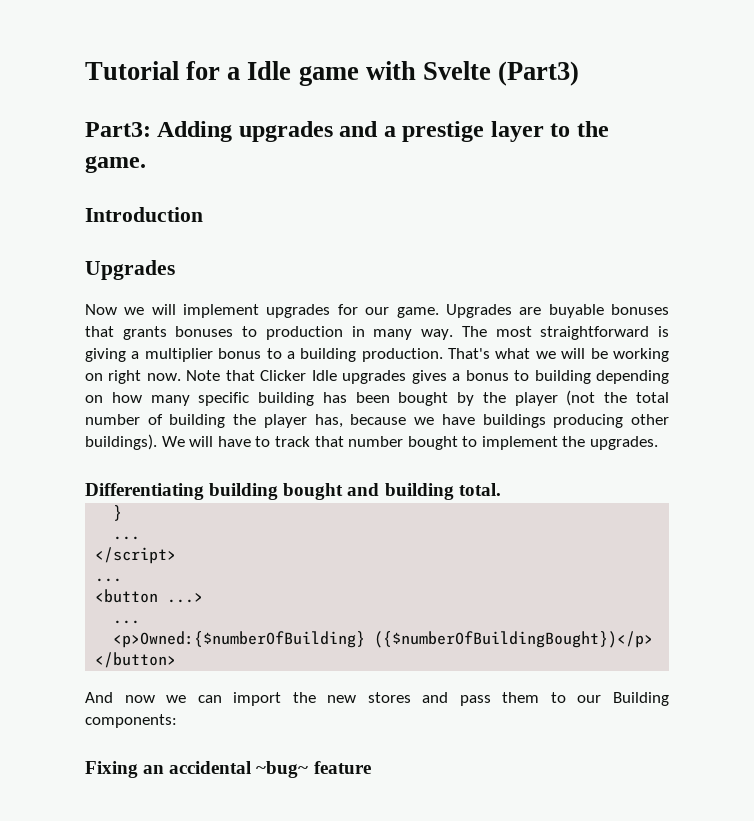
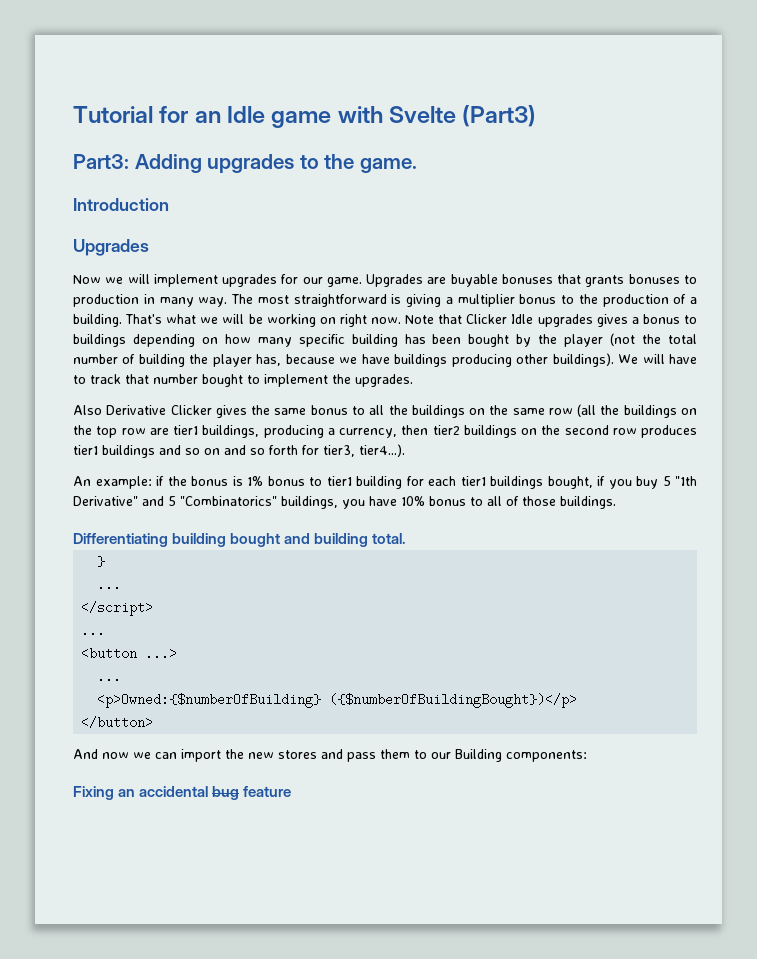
- Tutorial for a Idle game with Svelte (Part3)
+ Tutorial for an Idle game with Svelte (Part3)
- Part3: Adding upgrades and a prestige layer to the game.
+ Part3: Adding upgrades to the game.
- The most straightforward is giving a multiplier bonus to a building production.
+ The most straightforward is giving a multiplier bonus to the production of a building.
- Note that Clicker Idle upgrades gives a bonus to building depending on how many specific building has been bought by the player (not the total number of building the player has, because we have buildings producing other buildings).
+ Note that Clicker Idle upgrades gives a bonus to buildings depending on how many specific building has been bought by the player (not the total number of building the player has, because we have buildings producing other buildings).
+ Also Derivative Clicker gives the same bonus to all the buildings on the same row (all the buildings on the top row are tier1 buildings, producing a currency, then tier2 buildings on the second row produces tier1 buildings and so on and so forth for tier3, tier4...).
+ An example: if the bonus is 1% bonus to tier1 building for each tier1 buildings bought, if you buy 5 "1th Derivative" and 5 "Combinatorics" buildings, you have 10% bonus to all of those buildings.
- Fixing an accidental ~bug~ feature
+ Fixing an accidental bug feature

